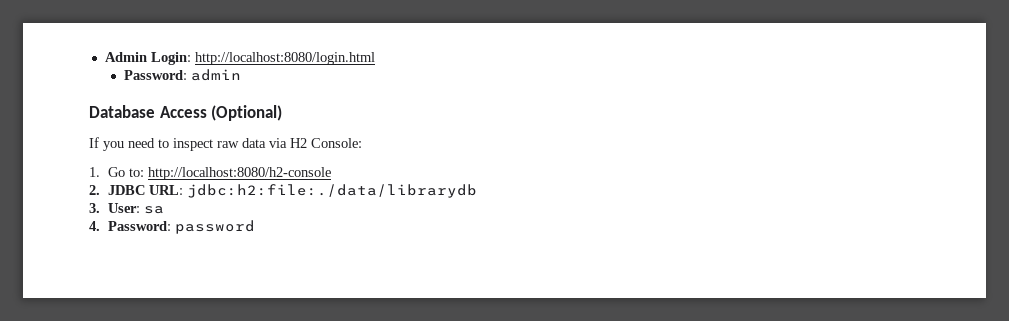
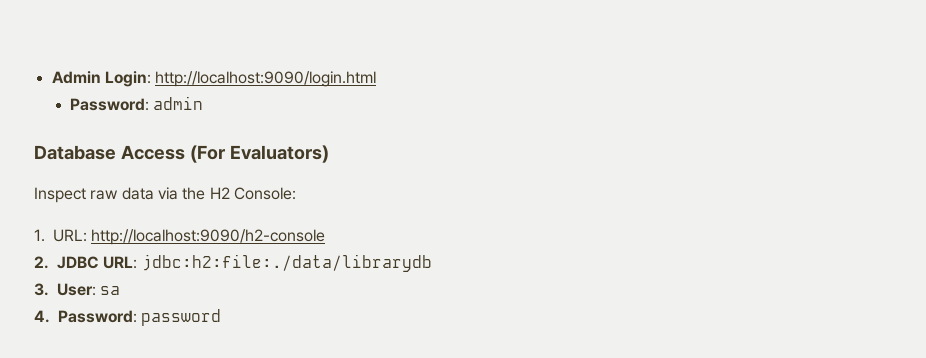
- Admin Login: http://localhost:8080/login.html
+ Admin Login: http://localhost:9090/login.html
- Database Access (Optional)
- If you need to inspect raw data via H2 Console:
+ Database Access (For Evaluators)
+ Inspect raw data via the H2 Console:
- 1. Go to: http://localhost:8080/h2-console
+ 1. URL: http://localhost:9090/h2-console

